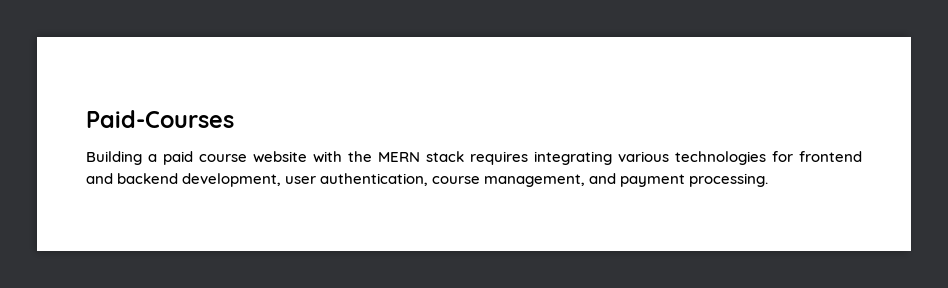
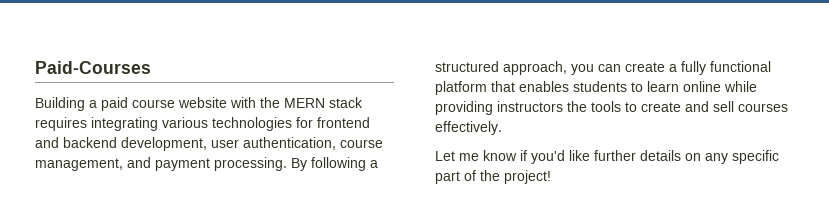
+ By following a structured approach, you can create a fully functional platform that enables students to learn online while providing instructors the tools to create and sell courses effectively.
+ Let me know if you'd like further details on any specific part of the project!

